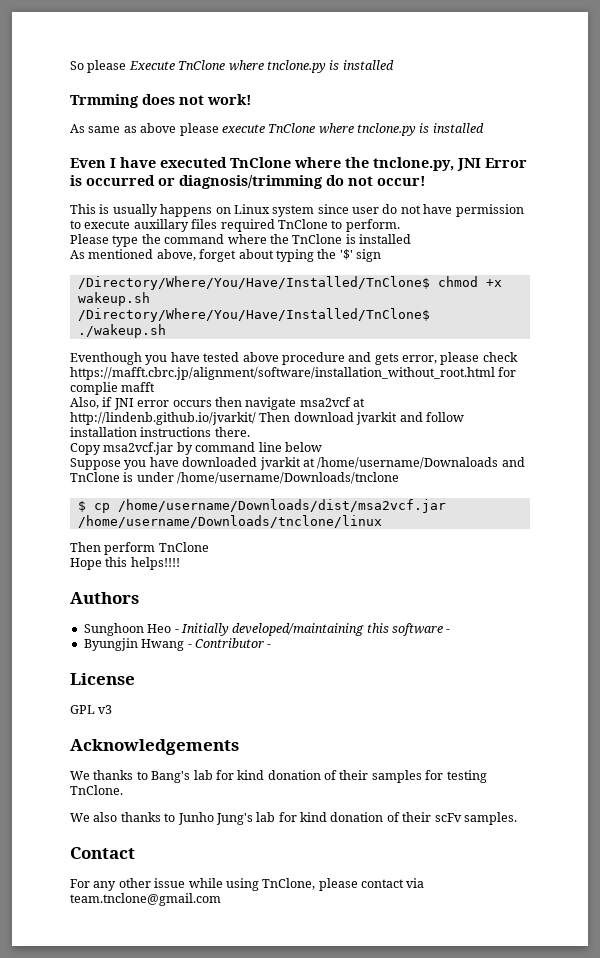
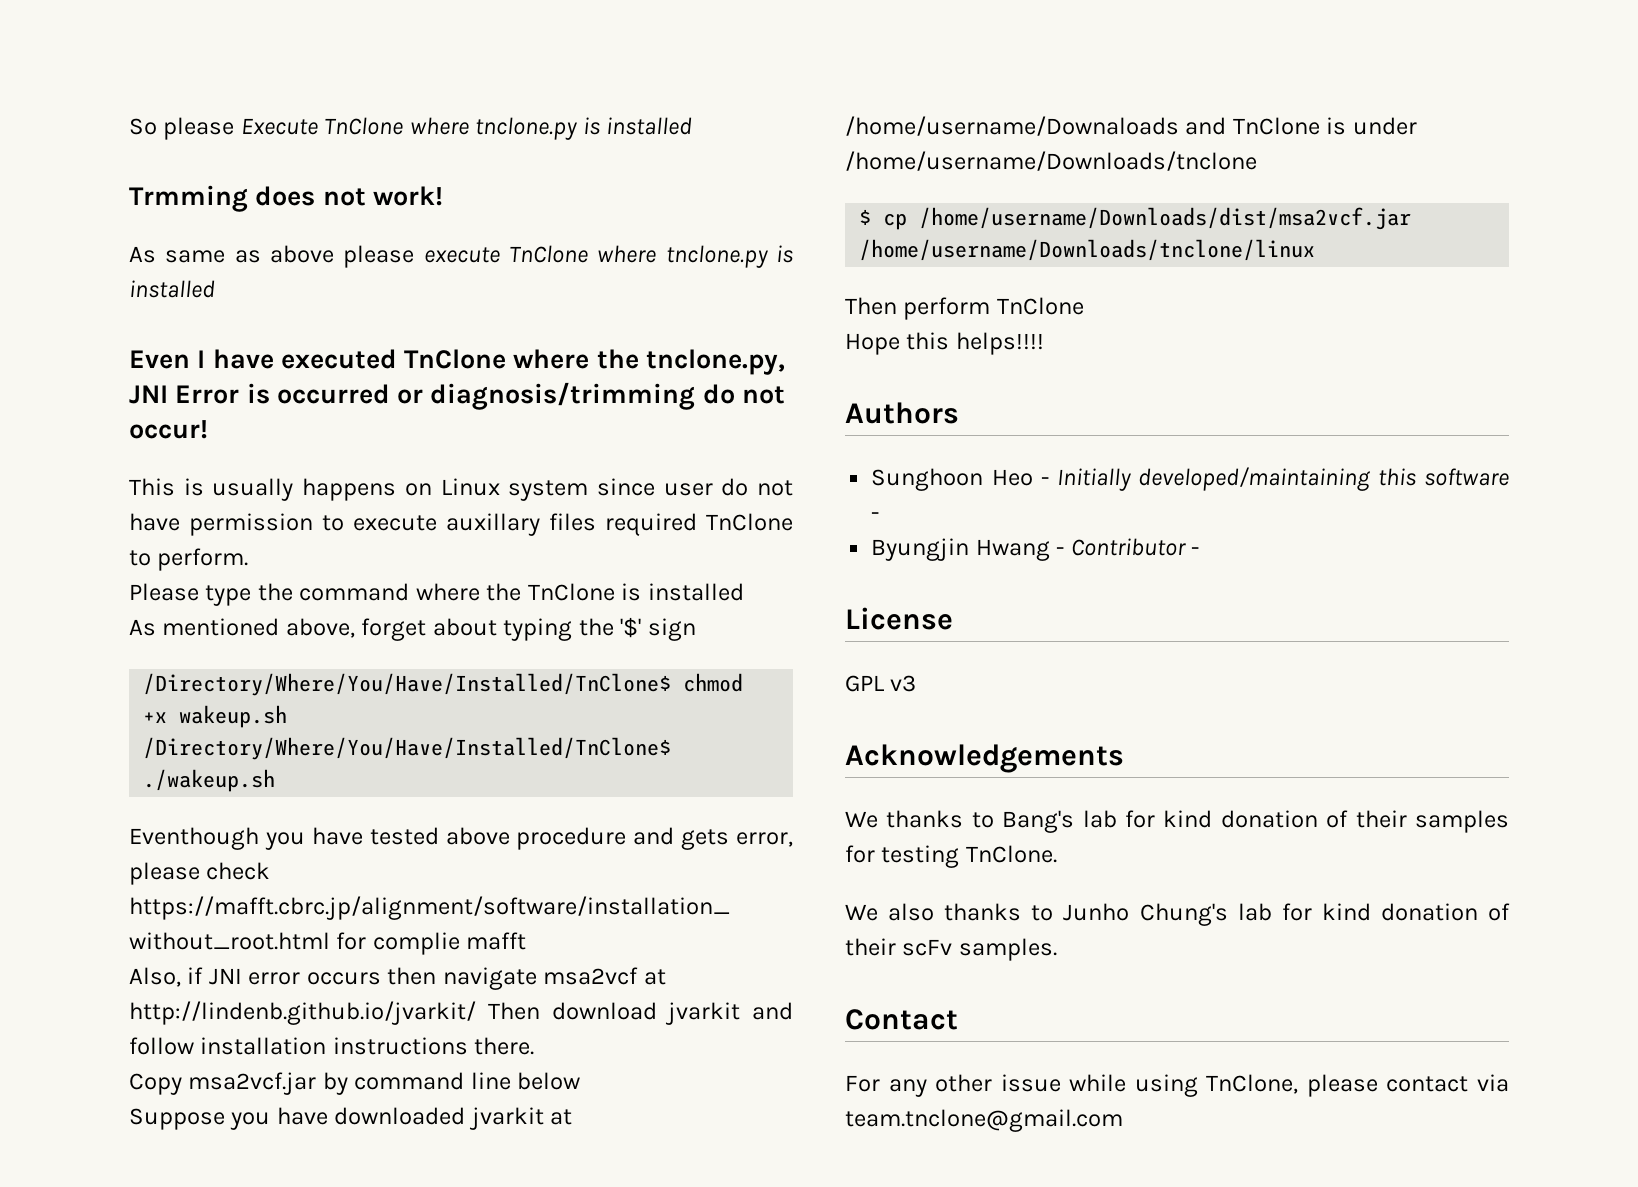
- We also thanks to Junho Jung's lab for kind donation of their scFv samples.
+ We also thanks to Junho Chung's lab for kind donation of their scFv samples.

